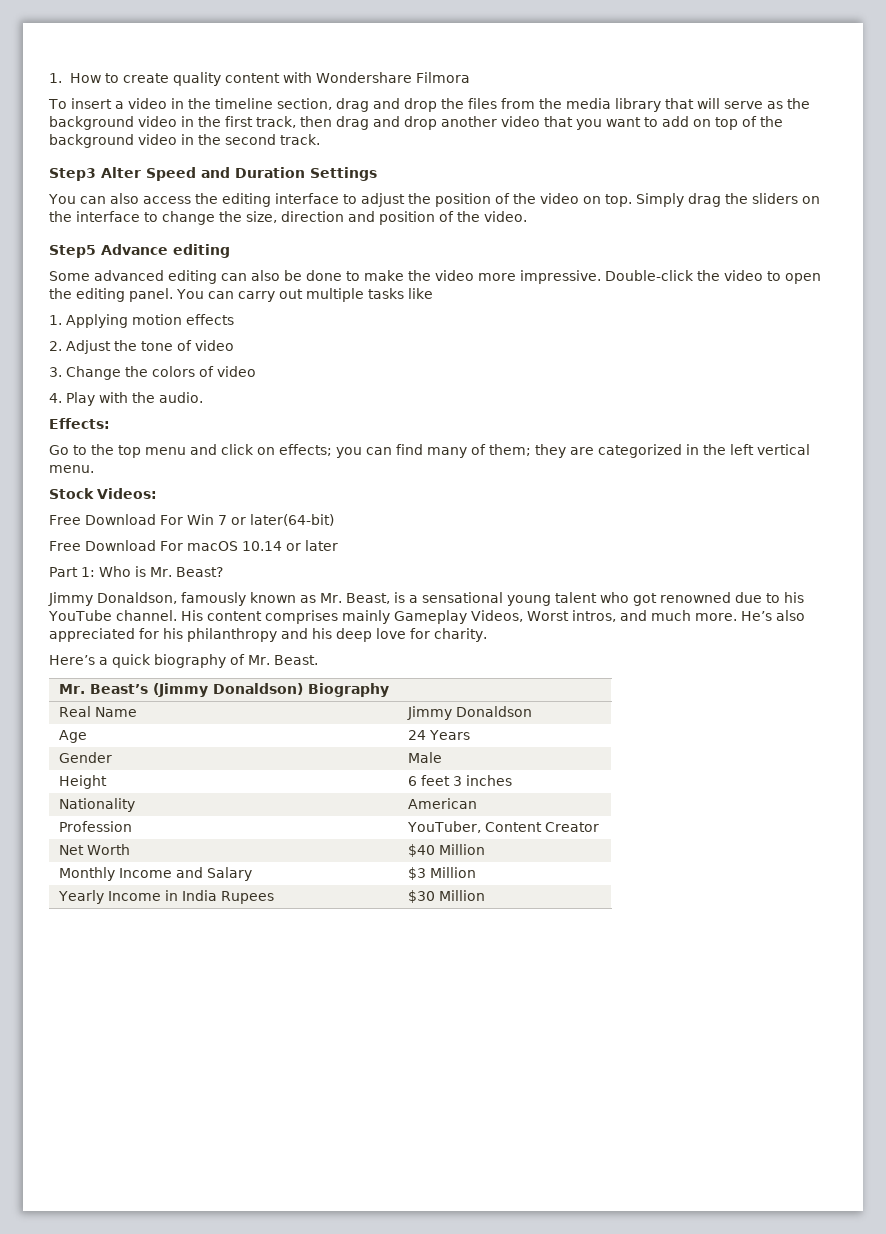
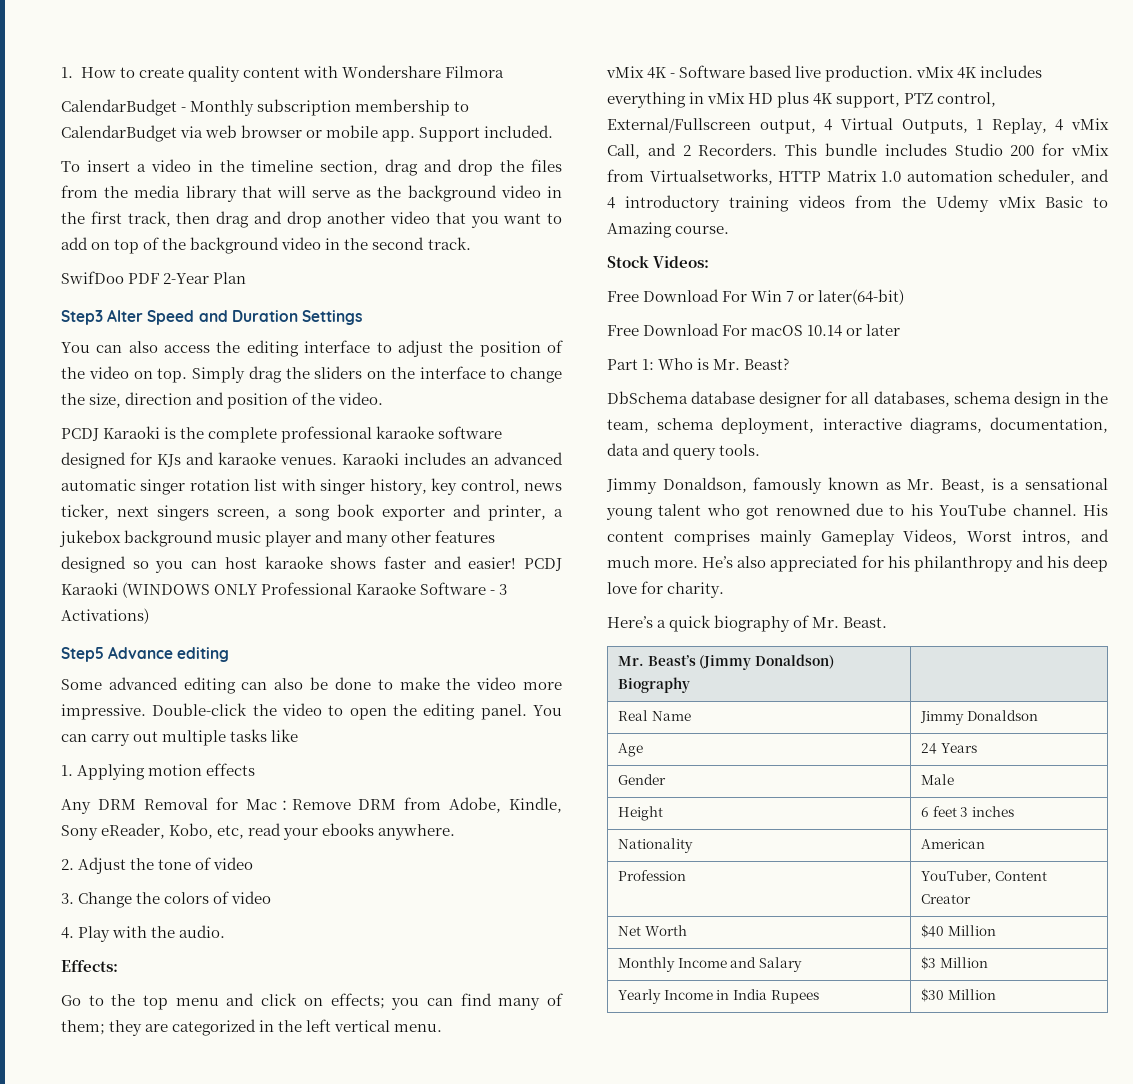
+ CalendarBudget - Monthly subscription membership to CalendarBudget via web browser or mobile app. Support included.
+ SwifDoo PDF 2-Year Plan
+ PCDJ Karaoki is the complete professional karaoke software designed for KJs and karaoke venues. Karaoki includes an advanced automatic singer rotation list with singer history, key control, news ticker, next singers screen, a song book exporter and printer, a jukebox background music player and many other features designed so you can host karaoke shows faster and easier! PCDJ Karaoki (WINDOWS ONLY Professional Karaoke Software - 3 Activations)
+ Any DRM Removal for Mac：Remove DRM from Adobe, Kindle, Sony eReader, Kobo, etc, read your ebooks anywhere.
+ vMix 4K - Software based live production. vMix 4K includes everything in vMix HD plus 4K support, PTZ control, External/Fullscreen output, 4 Virtual Outputs, 1 Replay, 4 vMix Call, and 2 Recorders. This bundle includes Studio 200 for vMix from Virtualsetworks, HTTP Matrix 1.0 automation scheduler, and 4 introductory training videos from the Udemy vMix Basic to Amazing course.
+ DbSchema database designer for all databases, schema design in the team, schema deployment, interactive diagrams, documentation, data and query tools.

